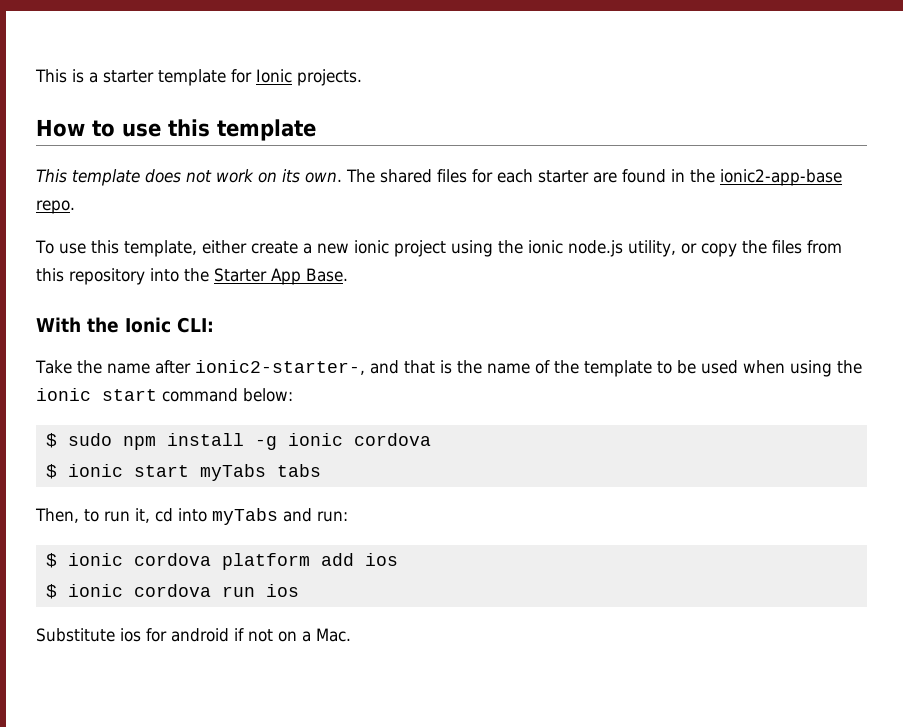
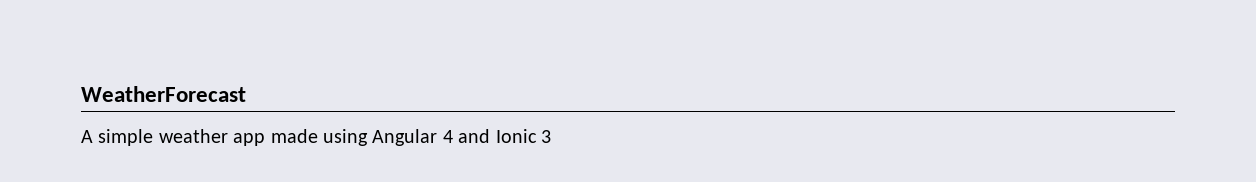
- This is a starter template for Ionic projects.
- How to use this template
- This template does not work on its own. The shared files for each starter are found in the ionic2-app-base repo.
- To use this template, either create a new ionic project using the ionic node.js utility, or copy the files from this repository into the Starter App Base.
- With the Ionic CLI:
- Take the name after ionic2-starter-, and that is the name of the template to be used when using the ionic start command below:
- $ sudo npm install -g ionic cordova
- $ ionic start myTabs tabs
- Then, to run it, cd into myTabs and run:
- $ ionic cordova platform add ios
- $ ionic cordova run ios
- Substitute ios for android if not on a Mac.
+ WeatherForecast
+ A simple weather app made using Angular 4 and Ionic 3

